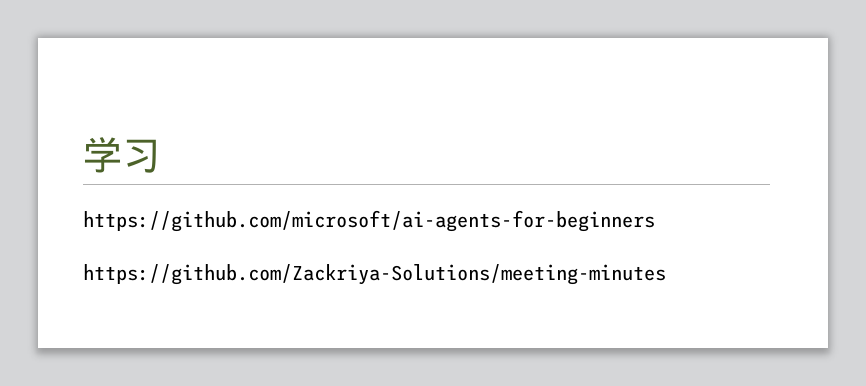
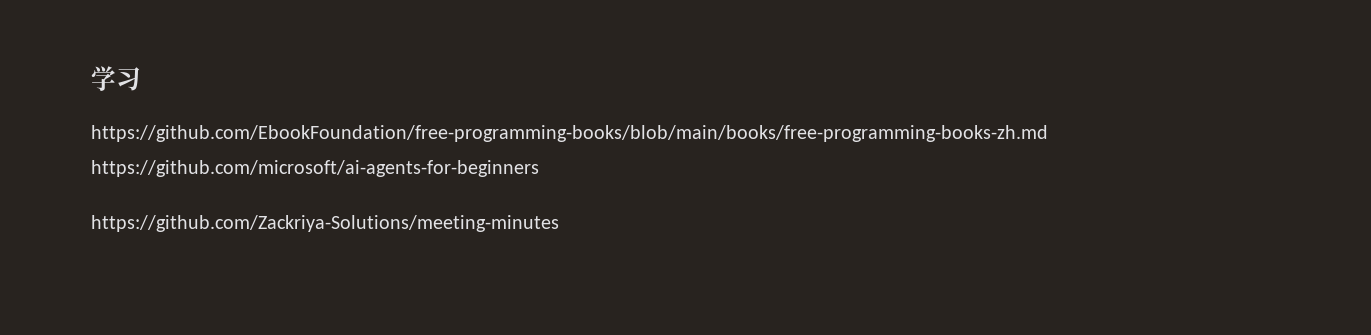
- https://github.com/microsoft/ai-agents-for-beginners
+ https://github.com/EbookFoundation/free-programming-books/blob/main/books/free-programming-books-zh.md https://github.com/microsoft/ai-agents-for-beginners

